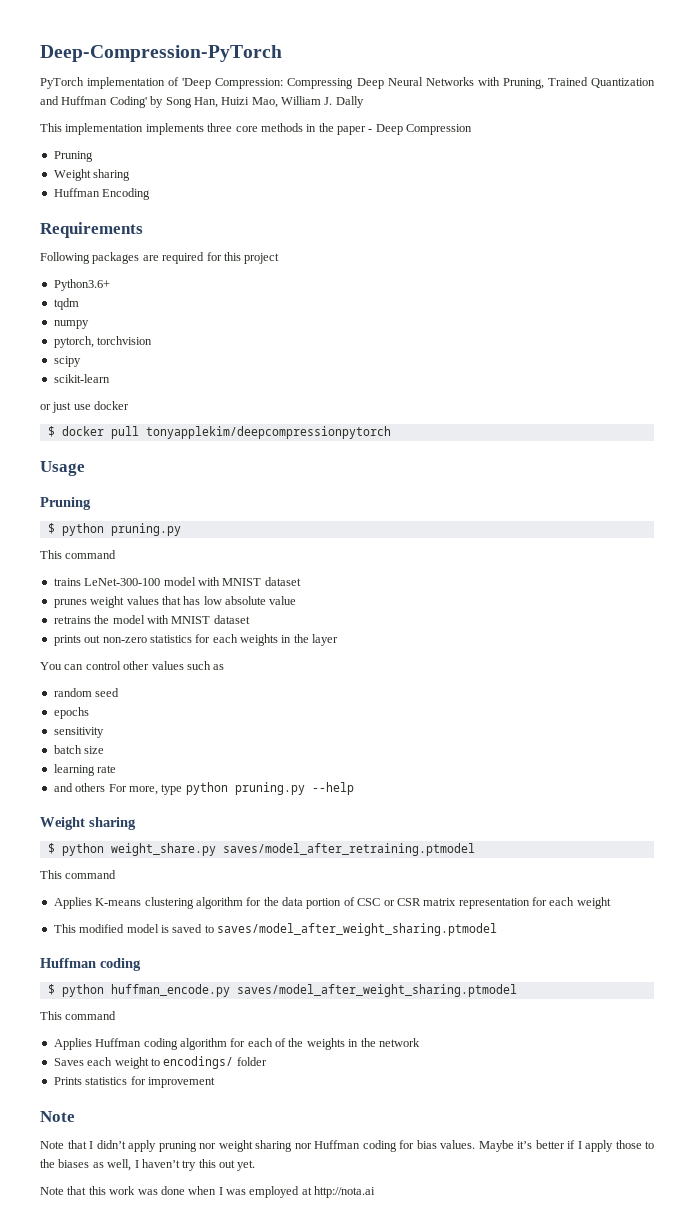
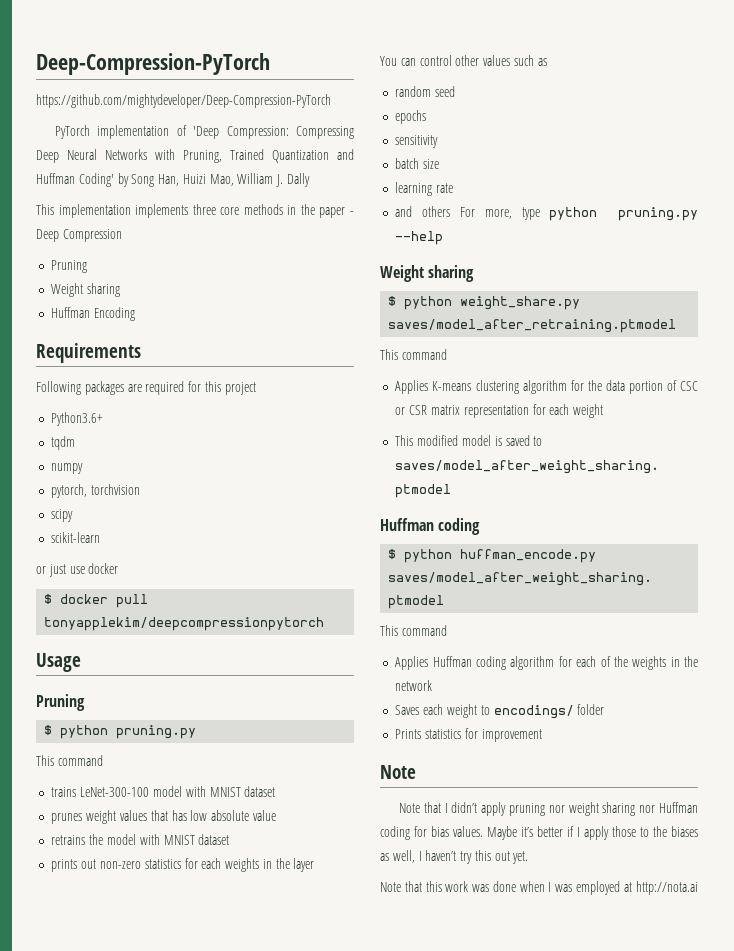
+ https://github.com/mightydeveloper/Deep-Compression-PyTorch

